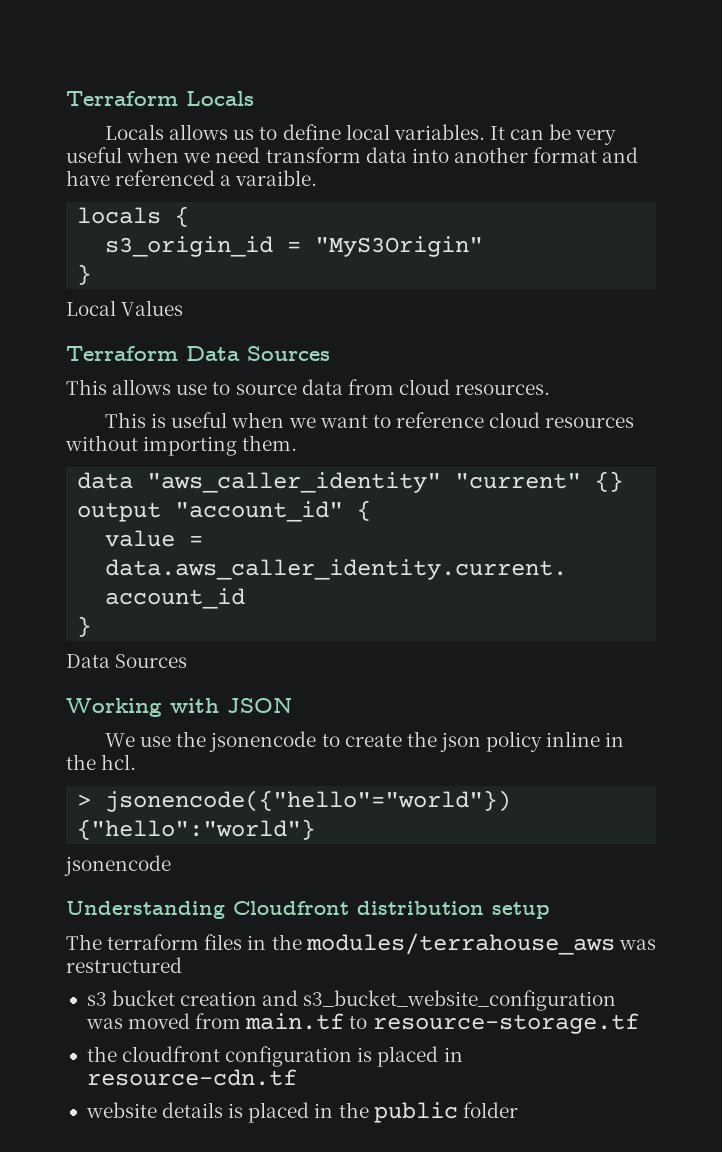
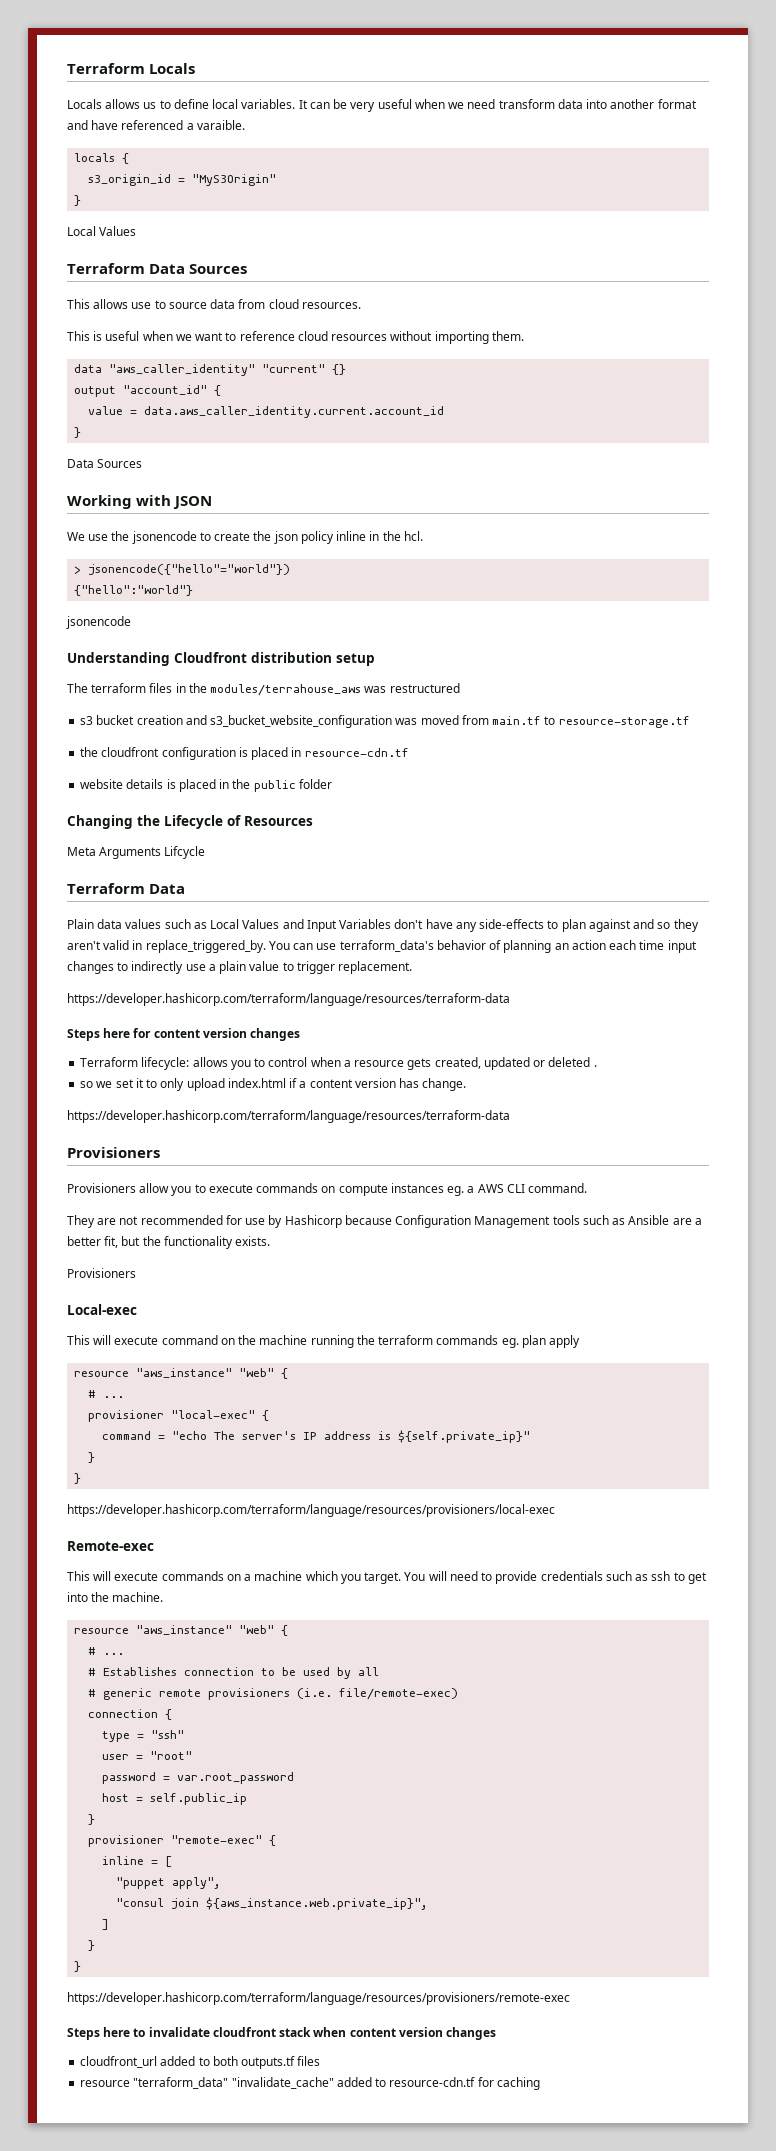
+ Changing the Lifecycle of Resources
+ Meta Arguments Lifcycle
+ Terraform Data
+ Plain data values such as Local Values and Input Variables don't have any side-effects to plan against and so they aren't valid in replace_triggered_by. You can use terraform_data's behavior of planning an action each time input changes to indirectly use a plain value to trigger replacement.
+ https://developer.hashicorp.com/terraform/language/resources/terraform-data
+ Steps here for content version changes
+ Terraform lifecycle: allows you to control when a resource gets created, updated or deleted .
+ so we set it to only upload index.html if a content version has change.
+ https://developer.hashicorp.com/terraform/language/resources/terraform-data
+ Provisioners
+ Provisioners allow you to execute commands on compute instances eg. a AWS CLI command.
+ They are not recommended for use by Hashicorp because Configuration Management tools such as Ansible are a better fit, but the functionality exists.
+ Provisioners
+ Local-exec
+ This will execute command on the machine running the terraform commands eg. plan apply
+ resource "aws_instance" "web" {
+ # ...
+ provisioner "local-exec" {
+ command = "echo The server's IP address is ${self.private_ip}"
+ }
+ }
+ https://developer.hashicorp.com/terraform/language/resources/provisioners/local-exec
+ Remote-exec
+ This will execute commands on a machine which you target. You will need to provide credentials such as ssh to get into the machine.
+ resource "aws_instance" "web" {
+ # ...
+ # Establishes connection to be used by all
+ # generic remote provisioners (i.e. file/remote-exec)
+ connection {
+ type = "ssh"
+ user = "root"
+ password = var.root_password
+ host = self.public_ip
+ }
+ provisioner "remote-exec" {
+ inline = [
+ "puppet apply",
+ "consul join ${aws_instance.web.private_ip}",
+ ]
+ }
+ }
+ https://developer.hashicorp.com/terraform/language/resources/provisioners/remote-exec
+ Steps here to invalidate cloudfront stack when content version changes
+ cloudfront_url added to both outputs.tf files
+ resource "terraform_data" "invalidate_cache" added to resource-cdn.tf for caching

